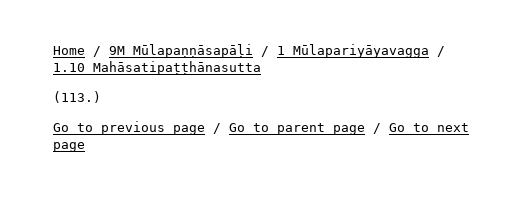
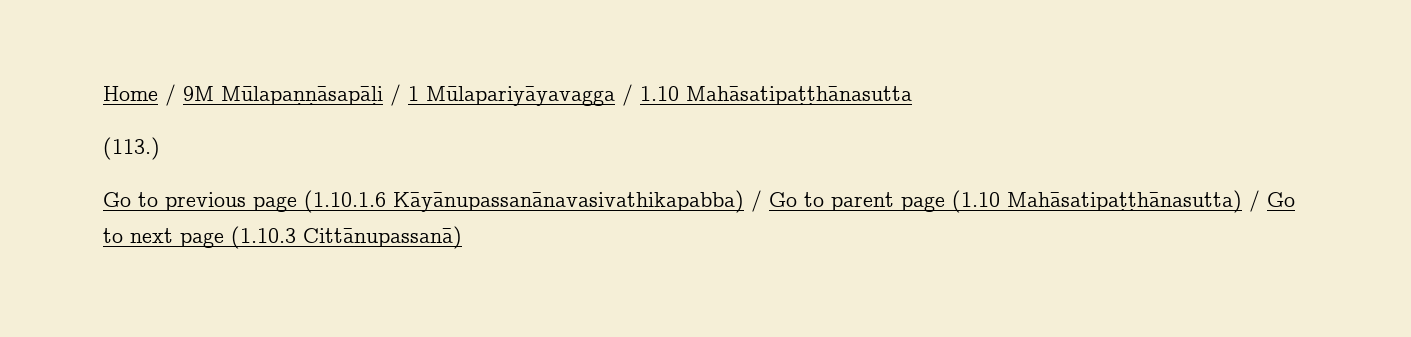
- Go to previous page / Go to parent page / Go to next page
+ Go to previous page (1.10.1.6 Kāyānupassanānavasivathikapabba) / Go to parent page (1.10 Mahāsatipaṭṭhānasutta) / Go to next page (1.10.3 Cittānupassanā)

